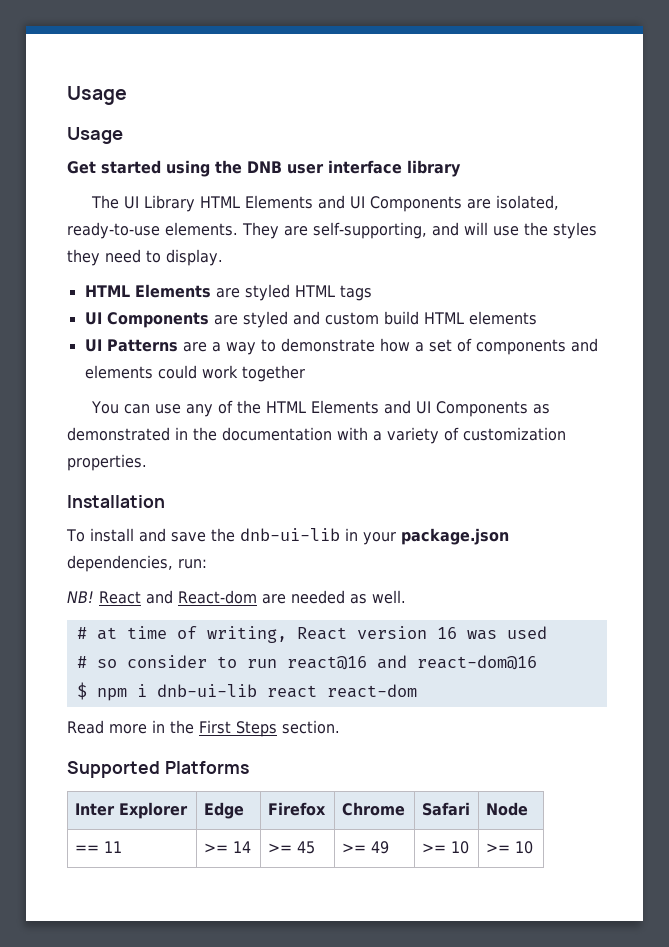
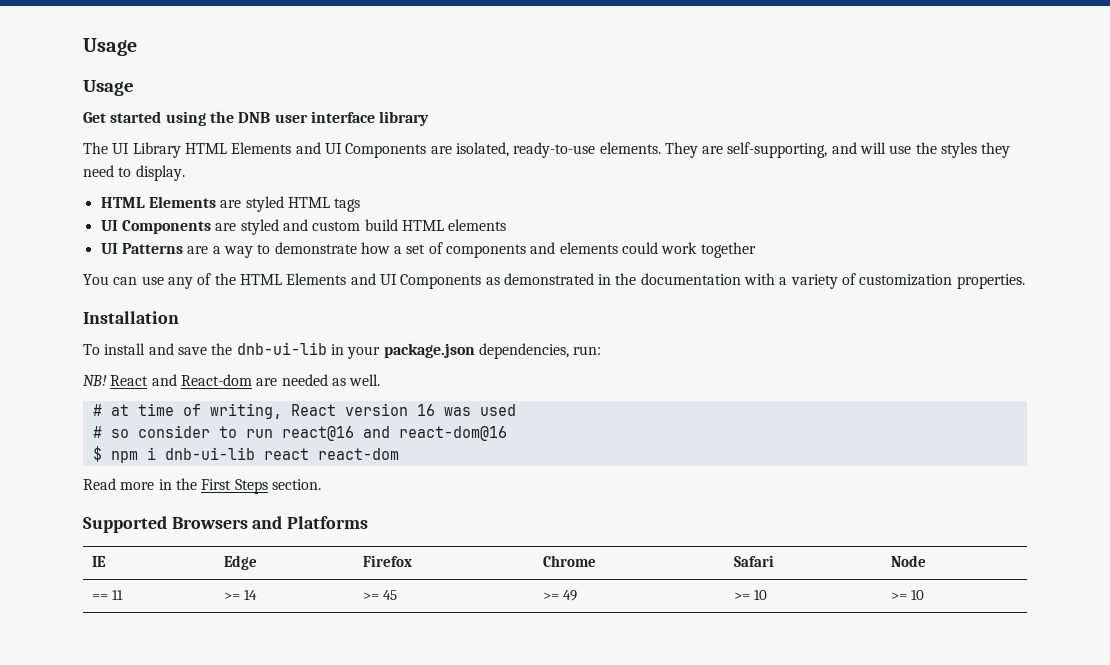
- Supported Platforms
+ Supported Browsers and Platforms
- Inter Explorer | Edge | Firefox | Chrome | Safari | Node
+ IE | Edge | Firefox | Chrome | Safari | Node

